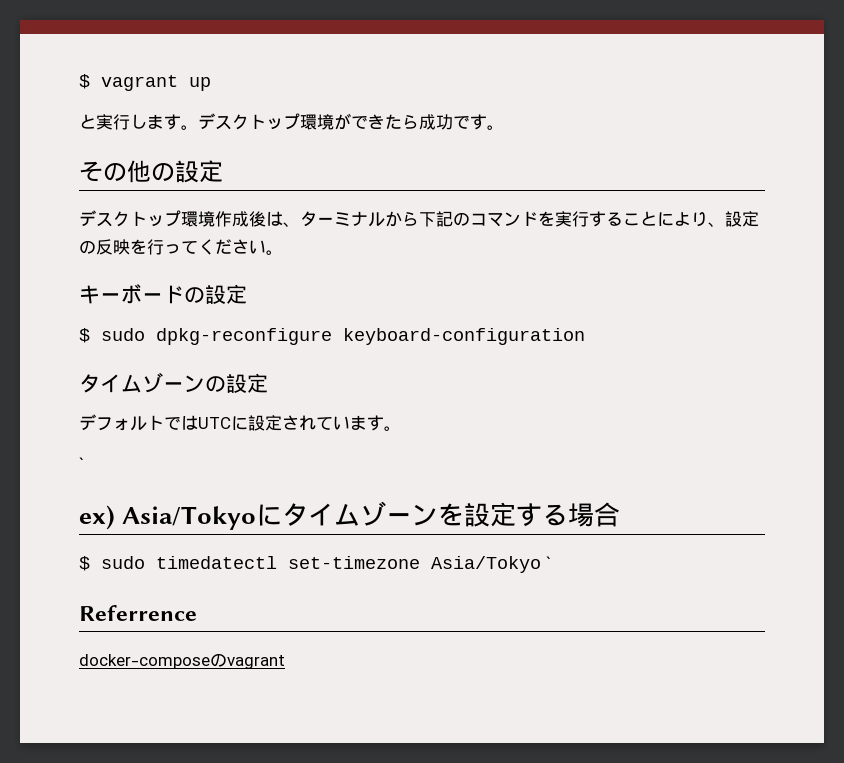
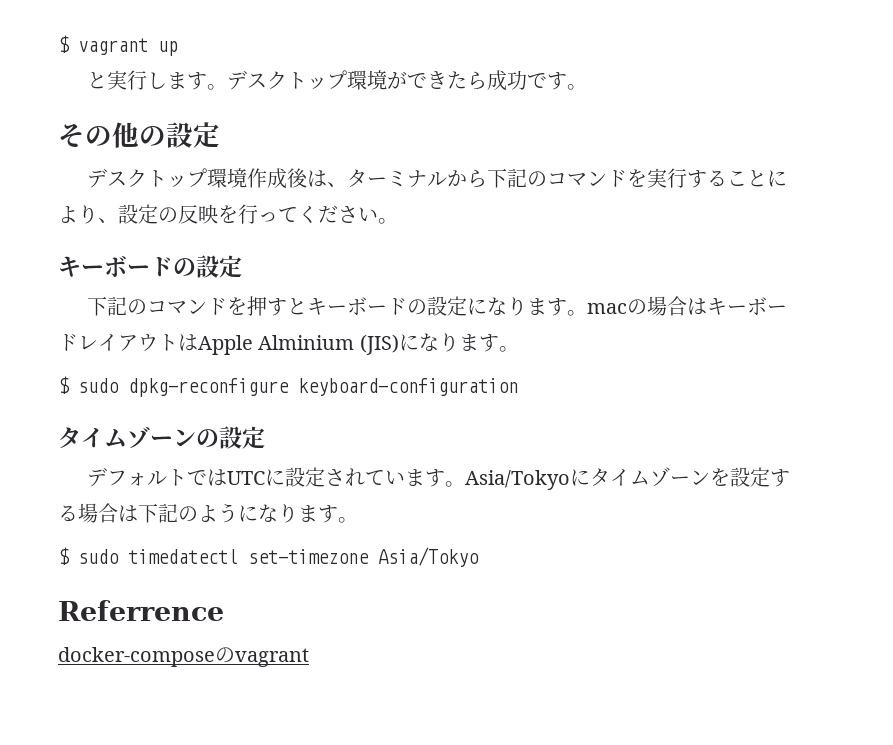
+ 下記のコマンドを押すとキーボードの設定になります。macの場合はキーボードレイアウトはApple Alminium (JIS)になります。
- デフォルトではUTCに設定されています。
- `
- ex) Asia/Tokyoにタイムゾーンを設定する場合
+ デフォルトではUTCに設定されています。Asia/Tokyoにタイムゾーンを設定する場合は下記のようになります。
- $ sudo timedatectl set-timezone Asia/Tokyo `
+ $ sudo timedatectl set-timezone Asia/Tokyo

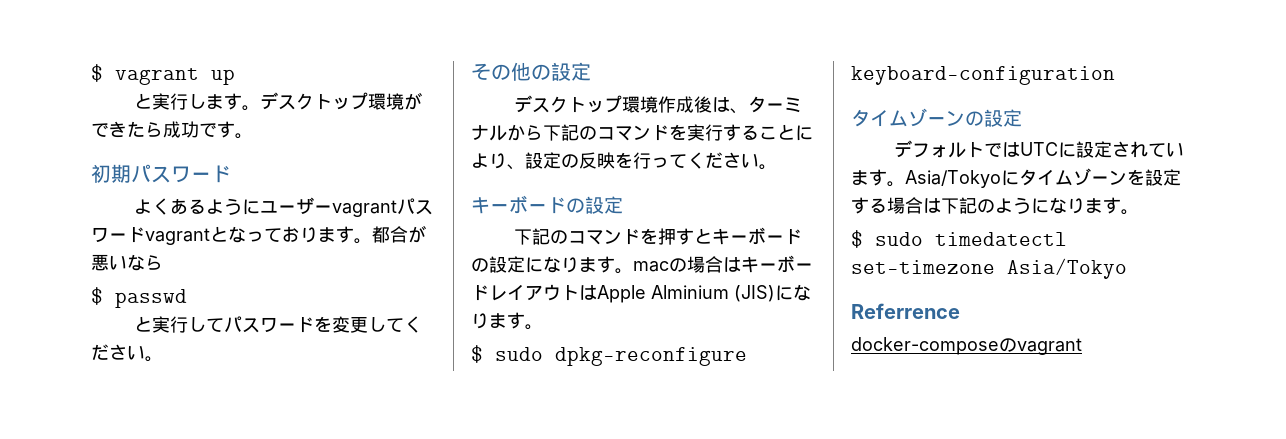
+ 初期パスワード
+ よくあるようにユーザーvagrantパスワードvagrantとなっております。都合が悪いなら
+ $ passwd
+ と実行してパスワードを変更してください。

